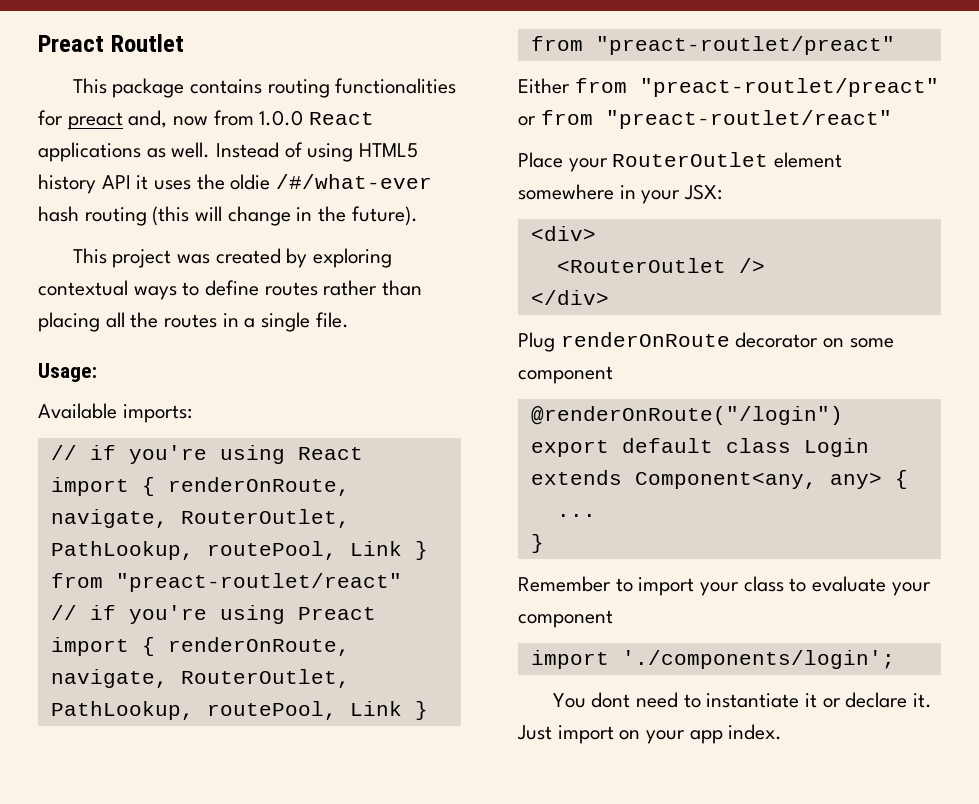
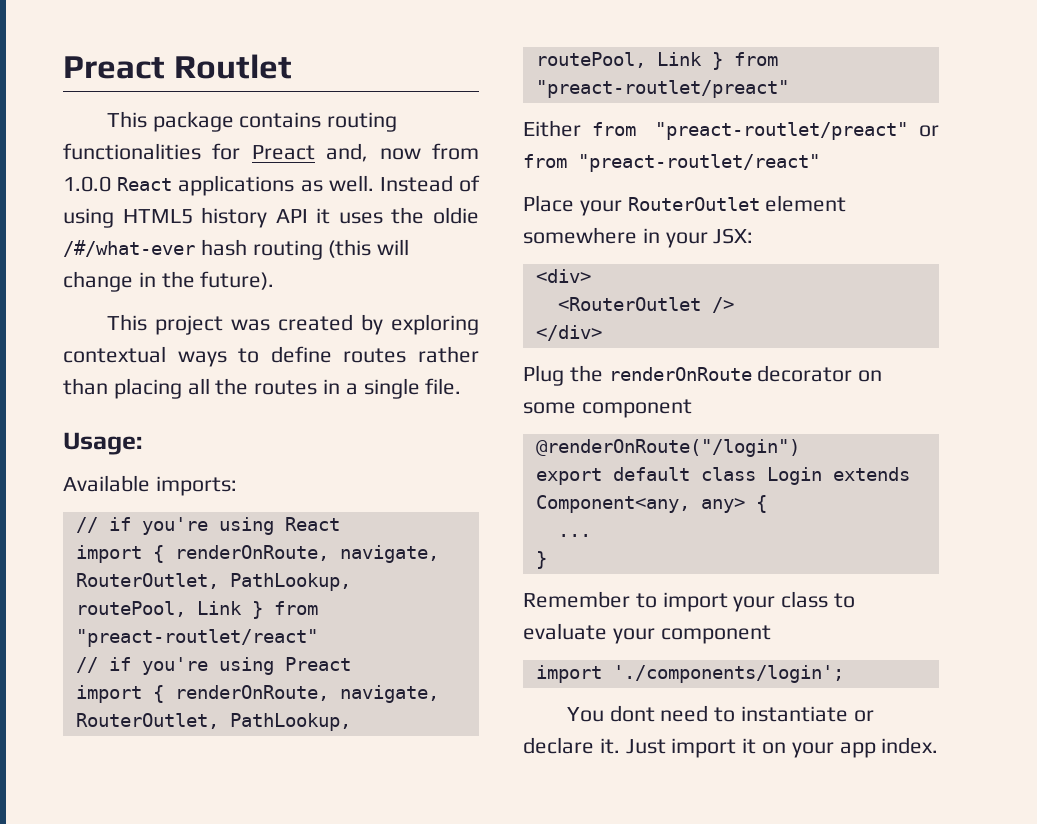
- This package contains routing functionalities for preact and, now from 1.0.0 React applications as well.
+ This package contains routing functionalities for Preact and, now from 1.0.0 React applications as well.
- Plug renderOnRoute decorator on some component
+ Plug the renderOnRoute decorator on some component
- You dont need to instantiate it or declare it.
+ You dont need to instantiate or declare it.
- Just import on your app index.
+ Just import it on your app index.

